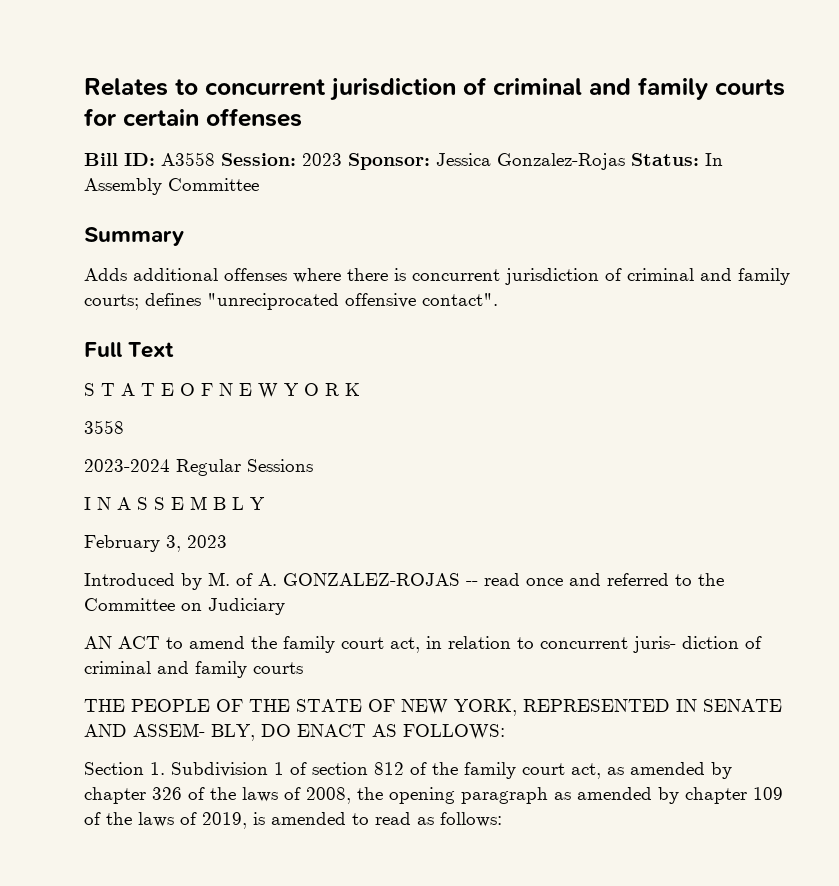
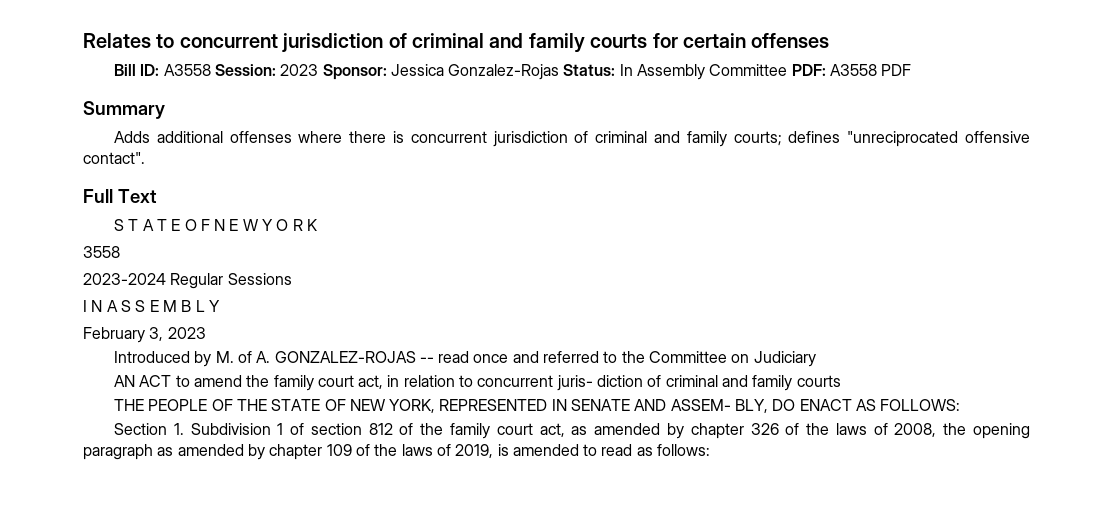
- Bill ID: A3558 Session: 2023 Sponsor: Jessica Gonzalez-Rojas Status: In Assembly Committee
+ Bill ID: A3558 Session: 2023 Sponsor: Jessica Gonzalez-Rojas Status: In Assembly Committee PDF: A3558 PDF

